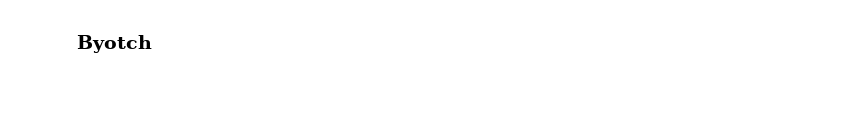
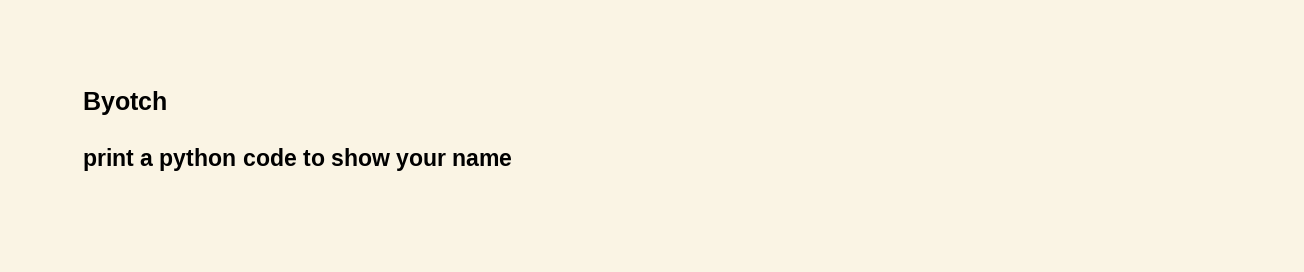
+ print a python code to show your name

